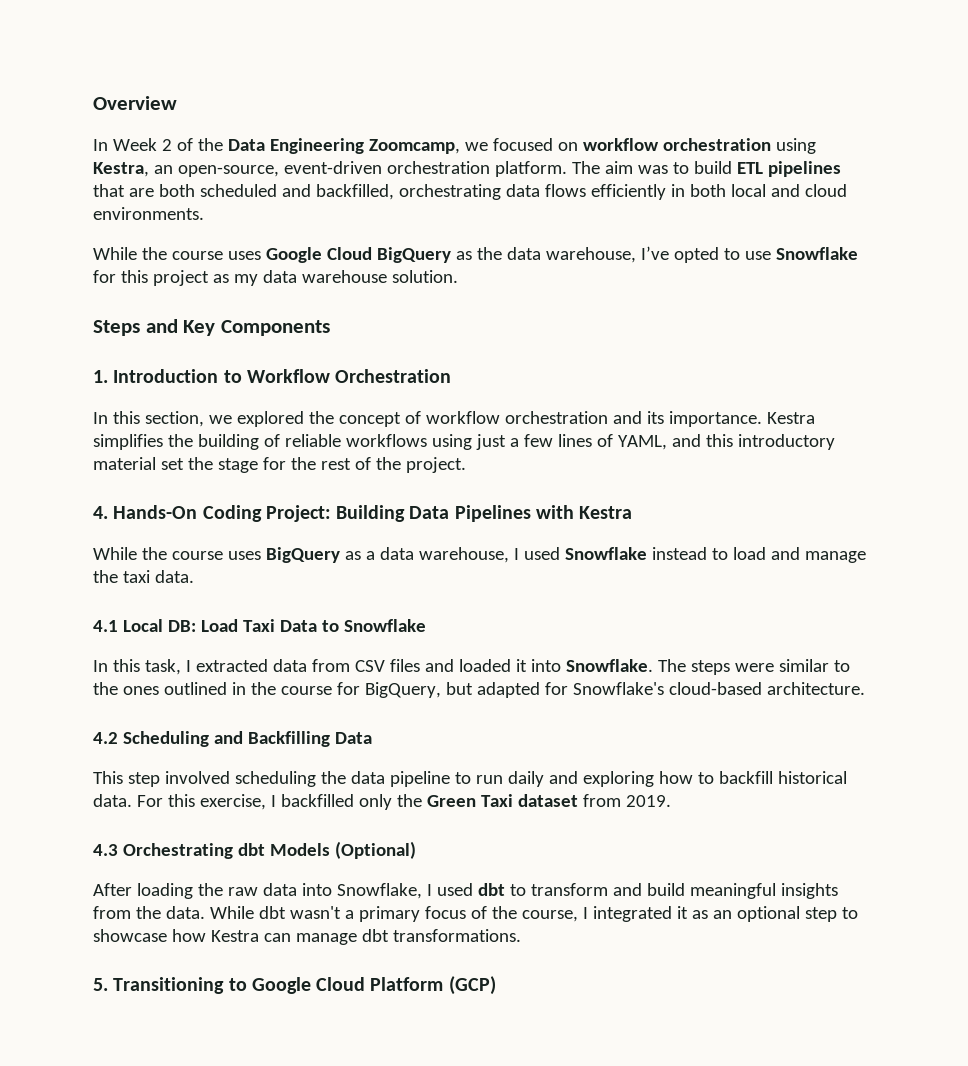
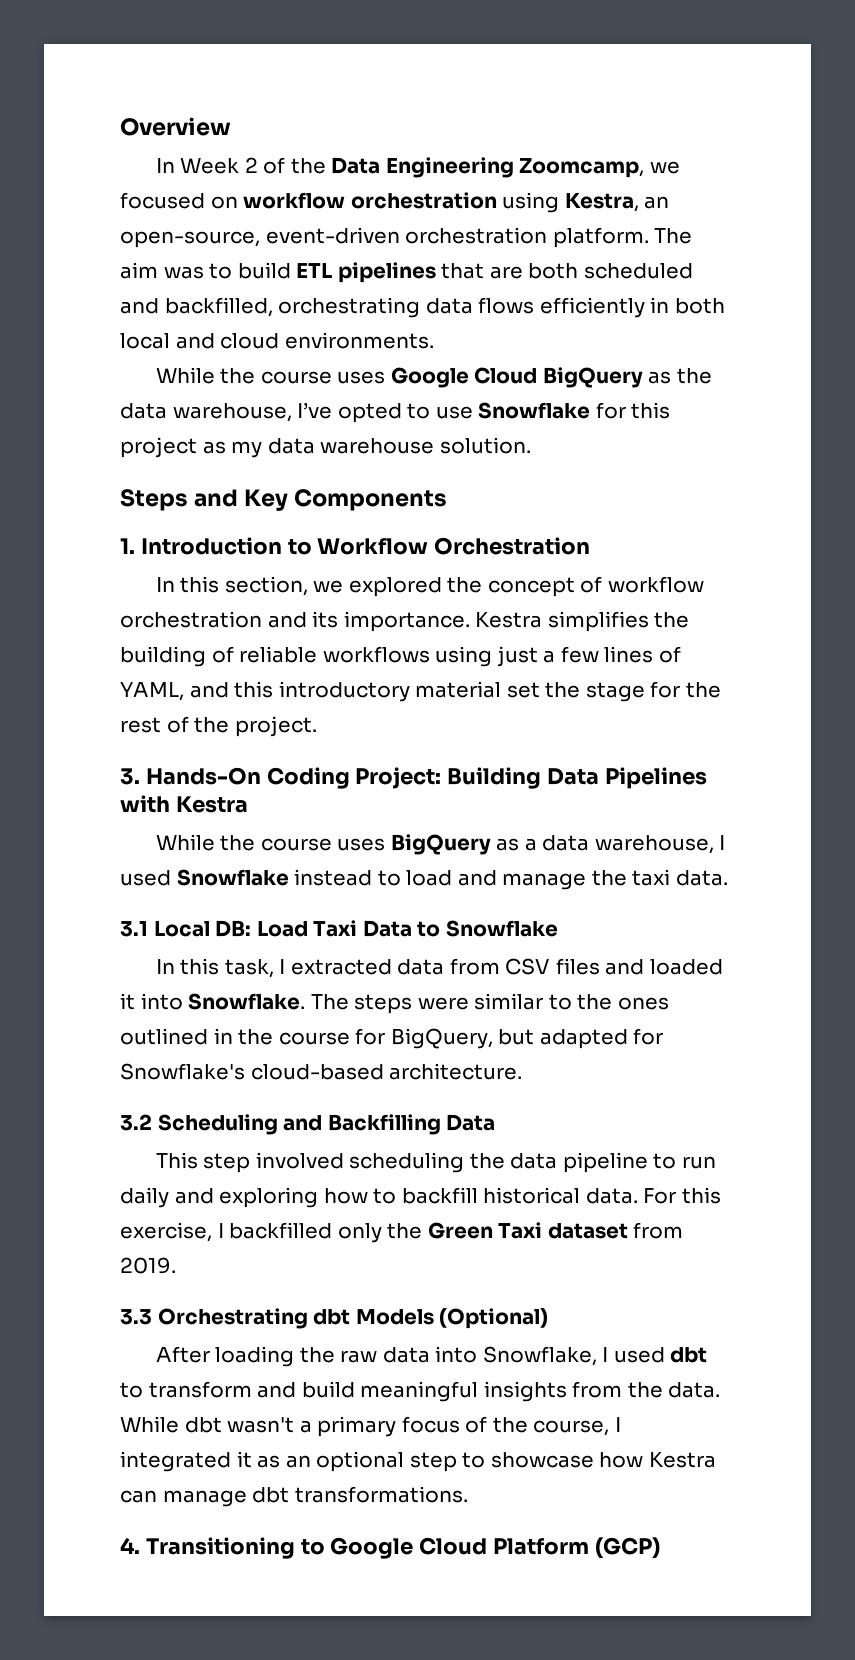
- 4. Hands-On Coding Project: Building Data Pipelines with Kestra
+ 3. Hands-On Coding Project: Building Data Pipelines with Kestra
- 4.1 Local DB: Load Taxi Data to Snowflake
+ 3.1 Local DB: Load Taxi Data to Snowflake
- 4.2 Scheduling and Backfilling Data
+ 3.2 Scheduling and Backfilling Data
- 4.3 Orchestrating dbt Models (Optional)
+ 3.3 Orchestrating dbt Models (Optional)
- 5. Transitioning to Google Cloud Platform (GCP)
+ 4. Transitioning to Google Cloud Platform (GCP)

